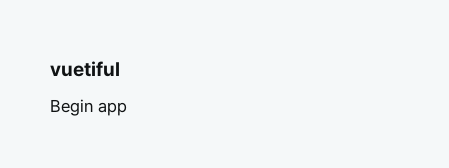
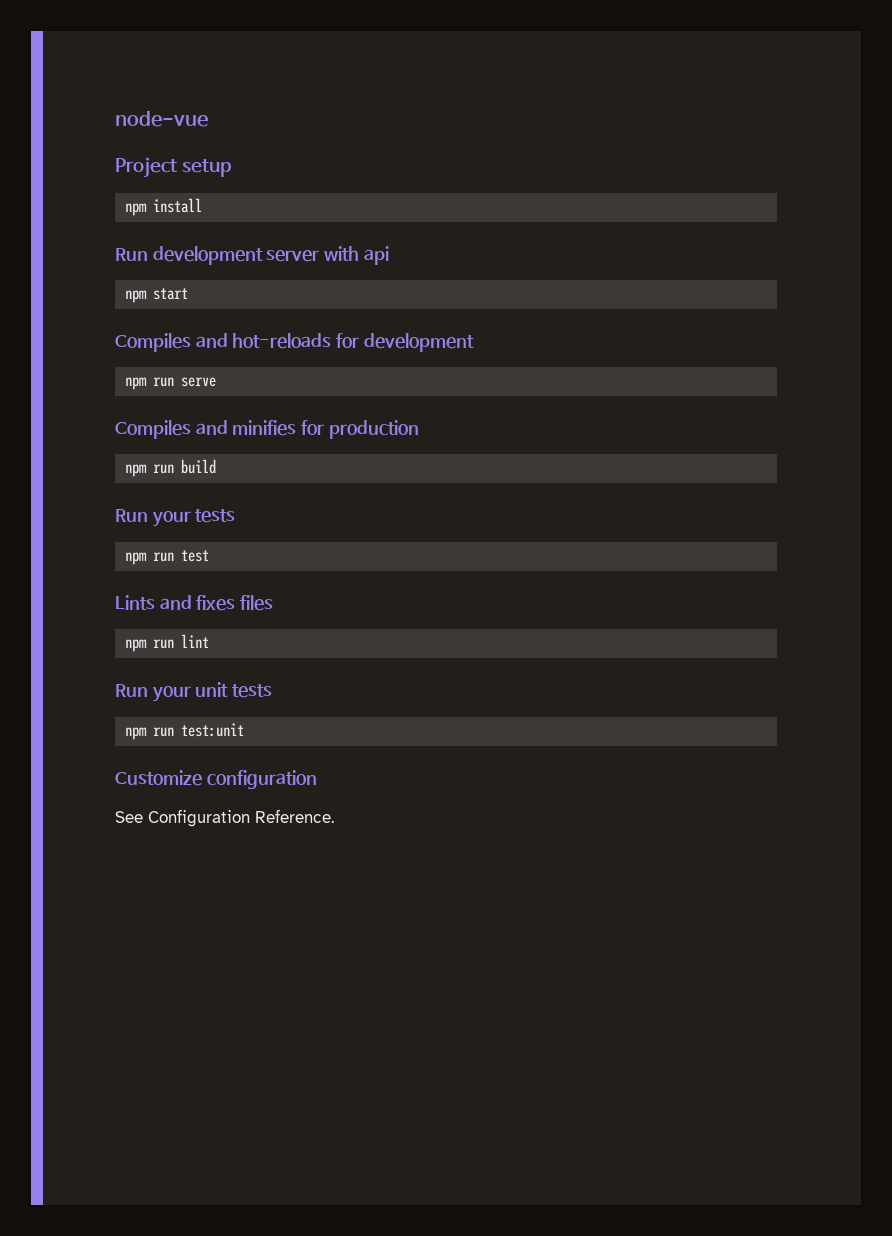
- vuetiful
- Begin app
+ node-vue
+ Project setup
+ npm install
+ Run development server with api
+ npm start
+ Compiles and hot-reloads for development
+ npm run serve
+ Compiles and minifies for production
+ npm run build
+ Run your tests
+ npm run test
+ Lints and fixes files
+ npm run lint
+ Run your unit tests
+ npm run test:unit
+ Customize configuration
+ See Configuration Reference.

